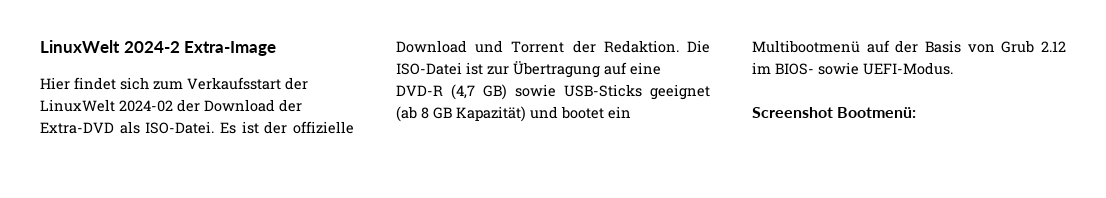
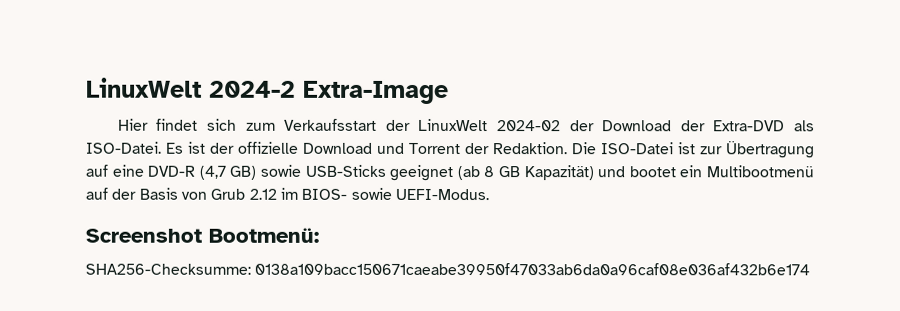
+ SHA256-Checksumme: 0138a109bacc150671caeabe39950f47033ab6da0a96caf08e036af432b6e174

